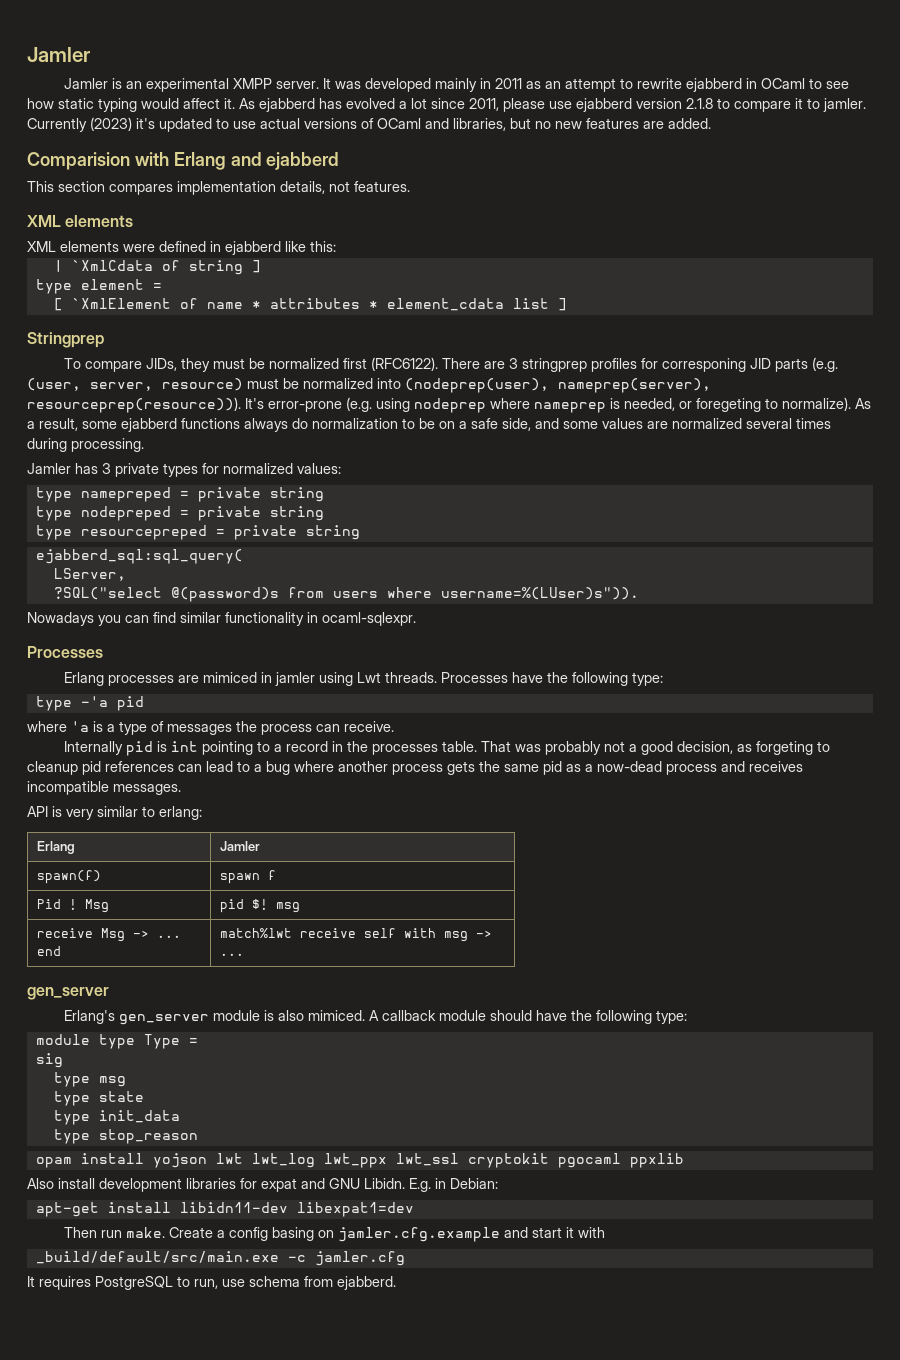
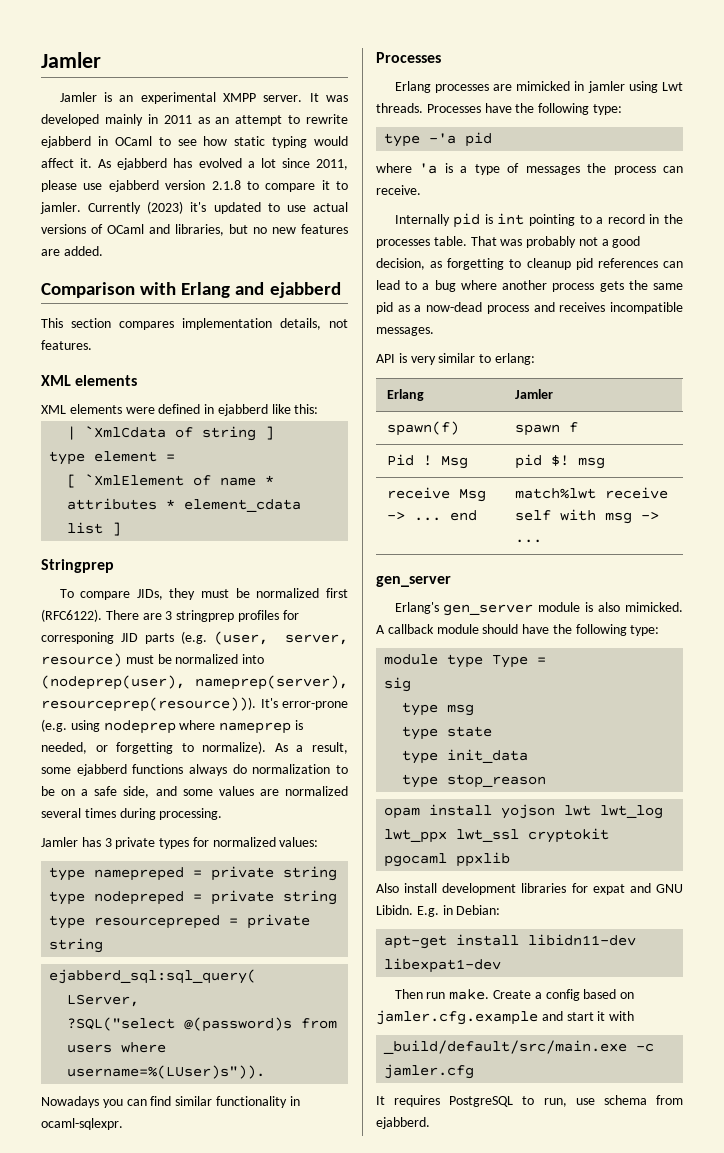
- Comparision with Erlang and ejabberd
+ Comparison with Erlang and ejabberd
- It's error-prone (e.g. using nodeprep where nameprep is needed, or foregeting to normalize).
+ It's error-prone (e.g. using nodeprep where nameprep is needed, or forgetting to normalize).
- Erlang processes are mimiced in jamler using Lwt threads.
+ Erlang processes are mimicked in jamler using Lwt threads.
- That was probably not a good decision, as forgeting to cleanup pid references can lead to a bug where another process gets the same pid as a now-dead process and receives incompatible messages.
+ That was probably not a good decision, as forgetting to cleanup pid references can lead to a bug where another process gets the same pid as a now-dead process and receives incompatible messages.
- Erlang's gen_server module is also mimiced.
+ Erlang's gen_server module is also mimicked.
- apt-get install libidn11-dev libexpat1=dev
+ apt-get install libidn11-dev libexpat1-dev
- Create a config basing on jamler.cfg.example and start it with
+ Create a config based on jamler.cfg.example and start it with

